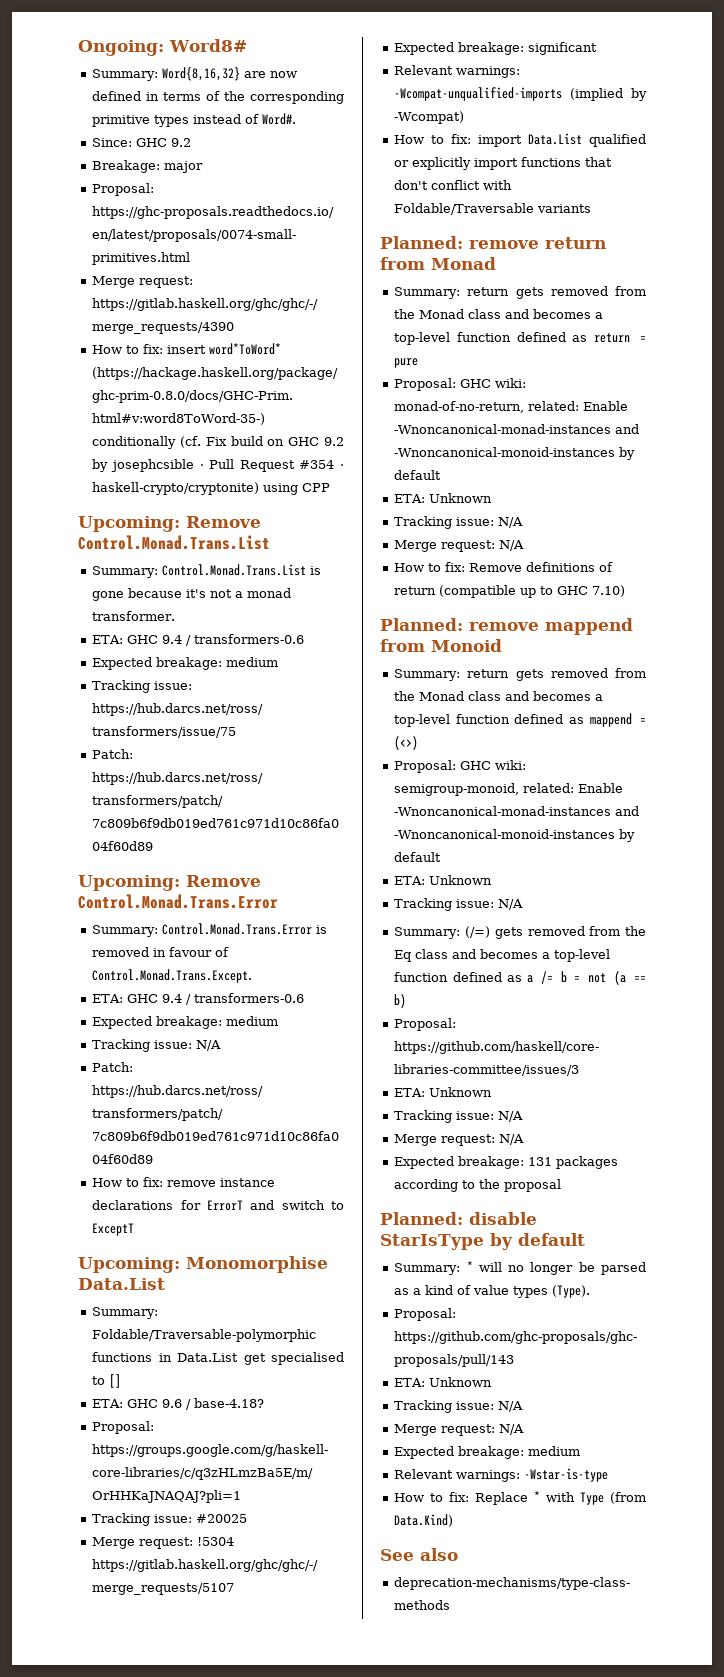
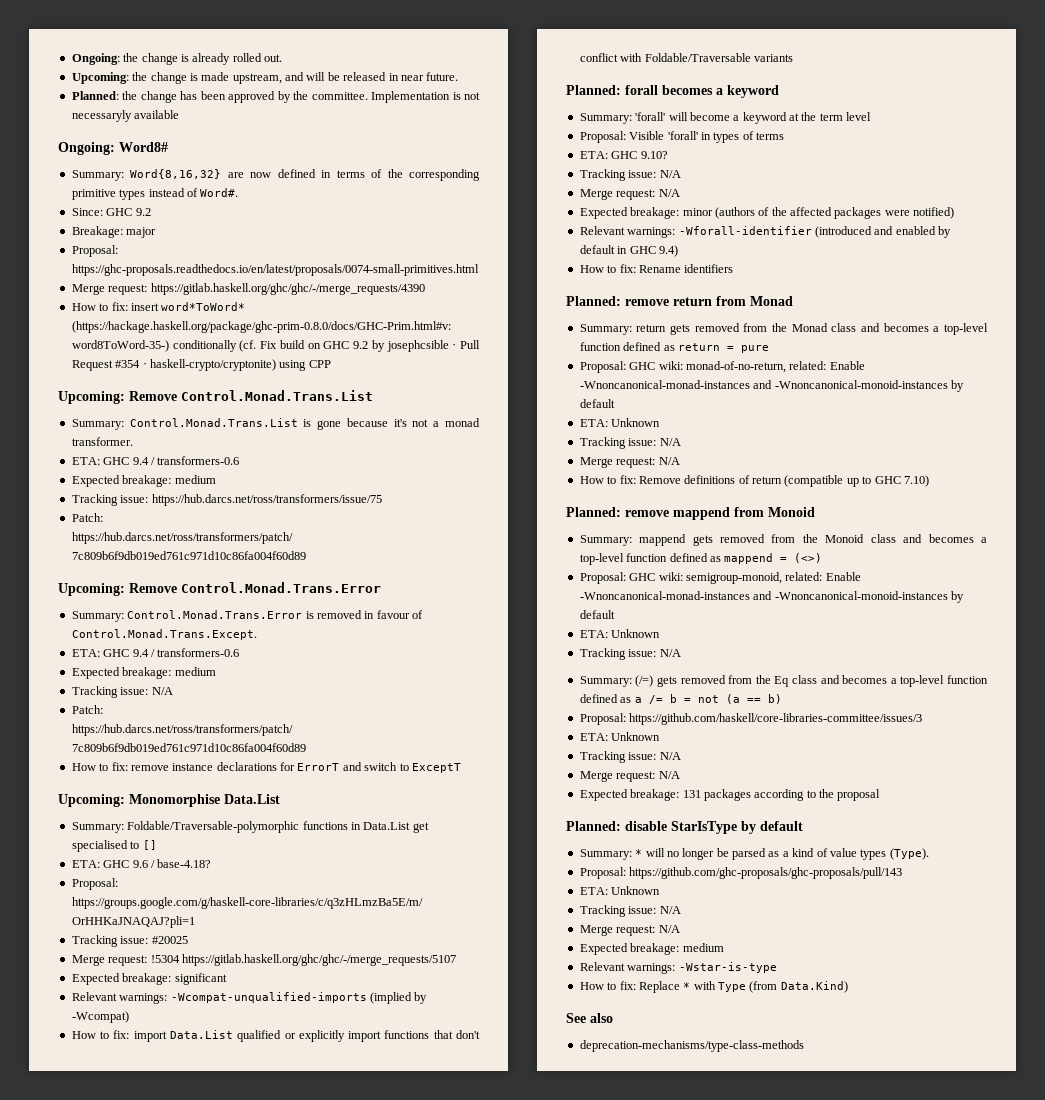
+ Ongoing: the change is already rolled out.
+ Upcoming: the change is made upstream, and will be released in near future.
+ Planned: the change has been approved by the committee. Implementation is not necessaryly available
+ Planned: forall becomes a keyword
+ Summary: 'forall' will become a keyword at the term level
+ Proposal: Visible 'forall' in types of terms
+ ETA: GHC 9.10?
+ Tracking issue: N/A
+ Merge request: N/A
+ Expected breakage: minor (authors of the affected packages were notified)
+ Relevant warnings: -Wforall-identifier (introduced and enabled by default in GHC 9.4)
+ How to fix: Rename identifiers
- Summary: return gets removed from the Monad class and becomes a top-level function defined as mappend = (<>)
+ Summary: mappend gets removed from the Monoid class and becomes a top-level function defined as mappend = (<>)

